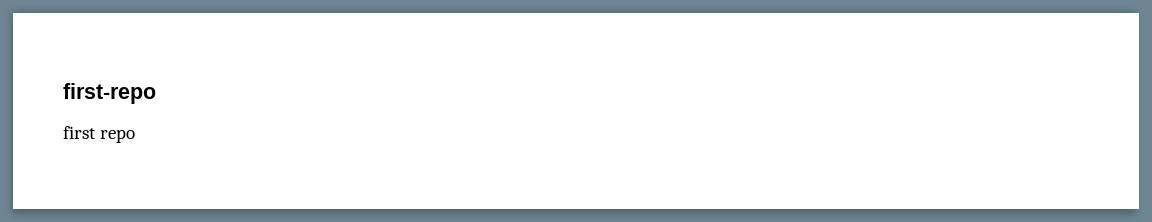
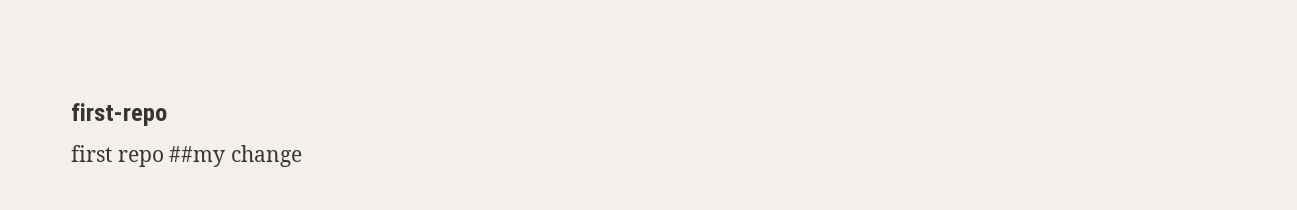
- first repo
+ first repo ##my change

